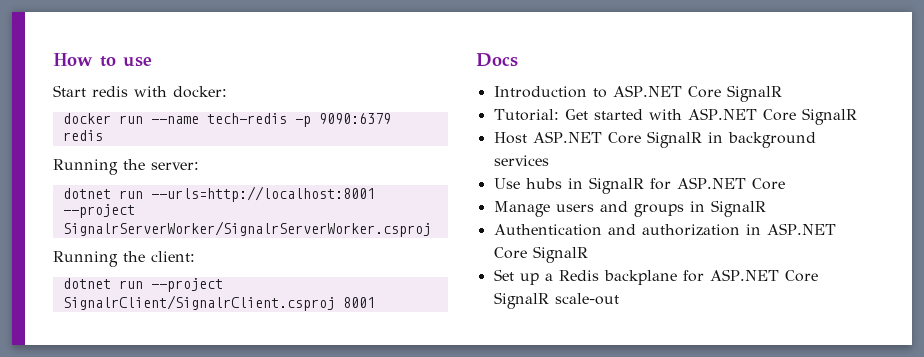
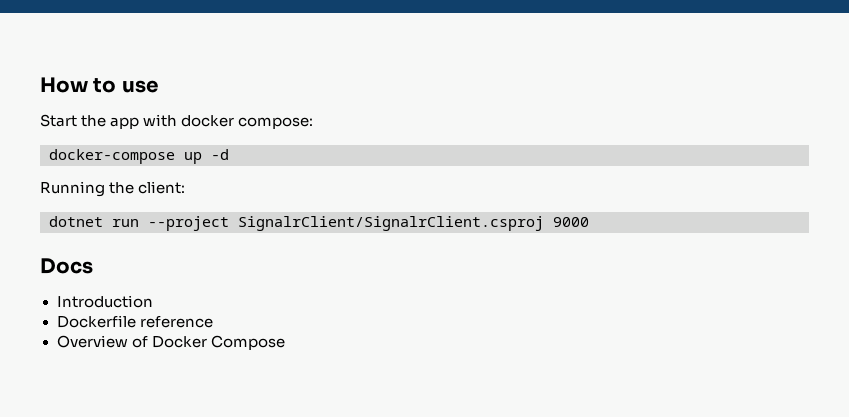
- Start redis with docker:
- docker run --name tech-redis -p 9090:6379 redis
- Running the server:
- dotnet run --urls=http://localhost:8001 --project SignalrServerWorker/SignalrServerWorker.csproj
+ Start the app with docker compose:
+ docker-compose up -d
- dotnet run --project SignalrClient/SignalrClient.csproj 8001
+ dotnet run --project SignalrClient/SignalrClient.csproj 9000
- Introduction to ASP.NET Core SignalR
- Tutorial: Get started with ASP.NET Core SignalR
- Host ASP.NET Core SignalR in background services
- Use hubs in SignalR for ASP.NET Core
- Manage users and groups in SignalR
- Authentication and authorization in ASP.NET Core SignalR
- Set up a Redis backplane for ASP.NET Core SignalR scale-out
+ Introduction
+ Dockerfile reference
+ Overview of Docker Compose

